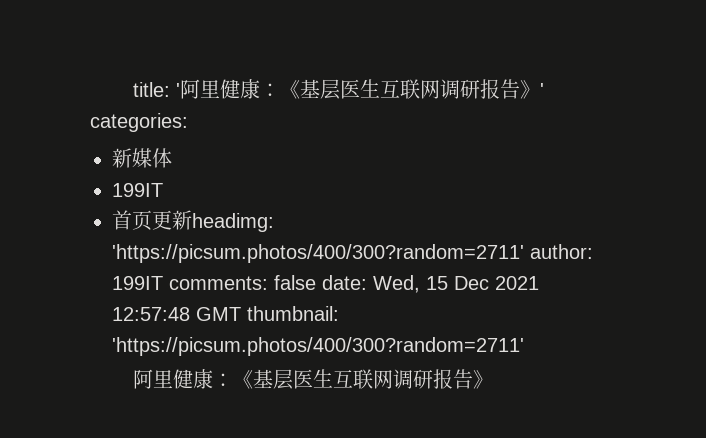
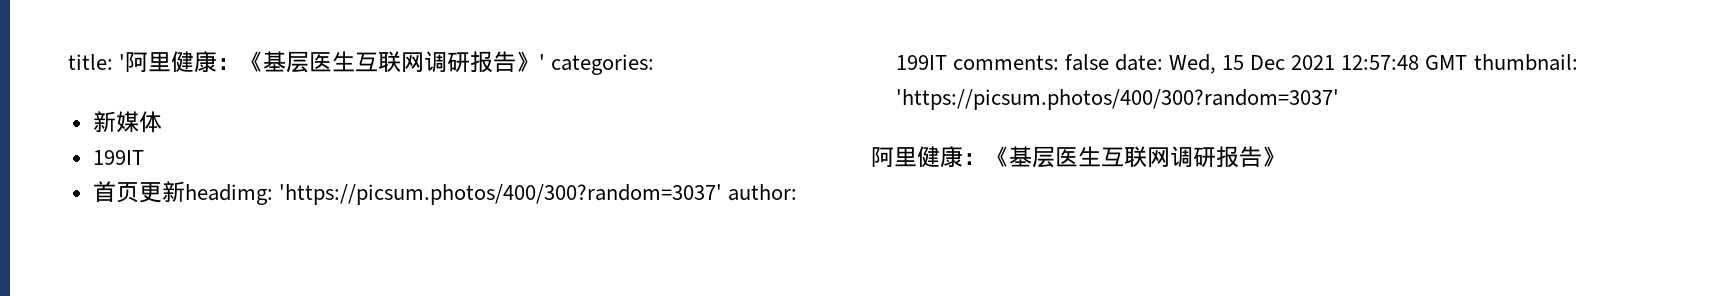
- 首页更新headimg: 'https://picsum.photos/400/300?random=2711' author: 199IT comments: false date: Wed, 15 Dec 2021 12:57:48 GMT thumbnail: 'https://picsum.photos/400/300?random=2711'
+ 首页更新headimg: 'https://picsum.photos/400/300?random=3037' author: 199IT comments: false date: Wed, 15 Dec 2021 12:57:48 GMT thumbnail: 'https://picsum.photos/400/300?random=3037'

